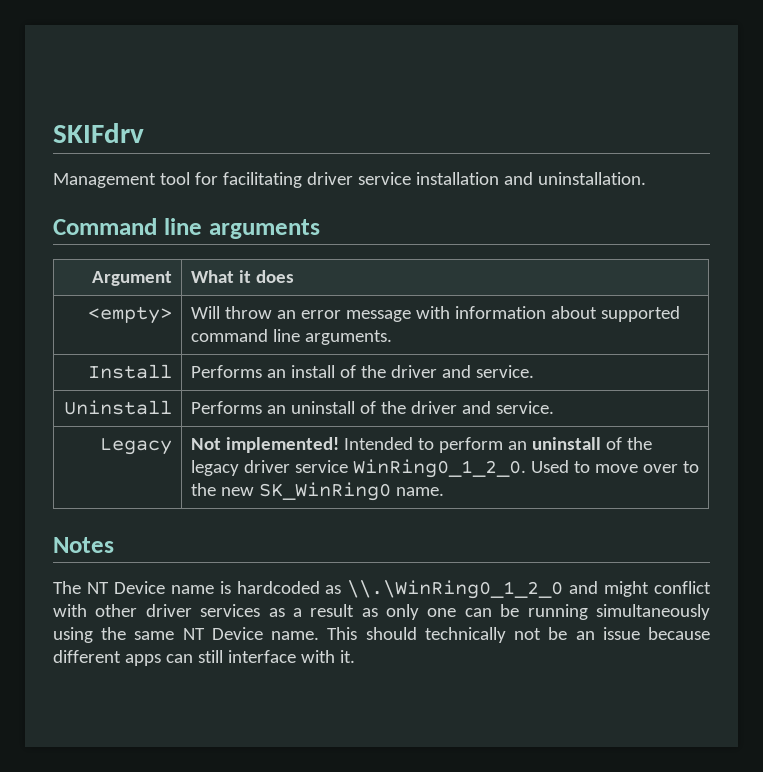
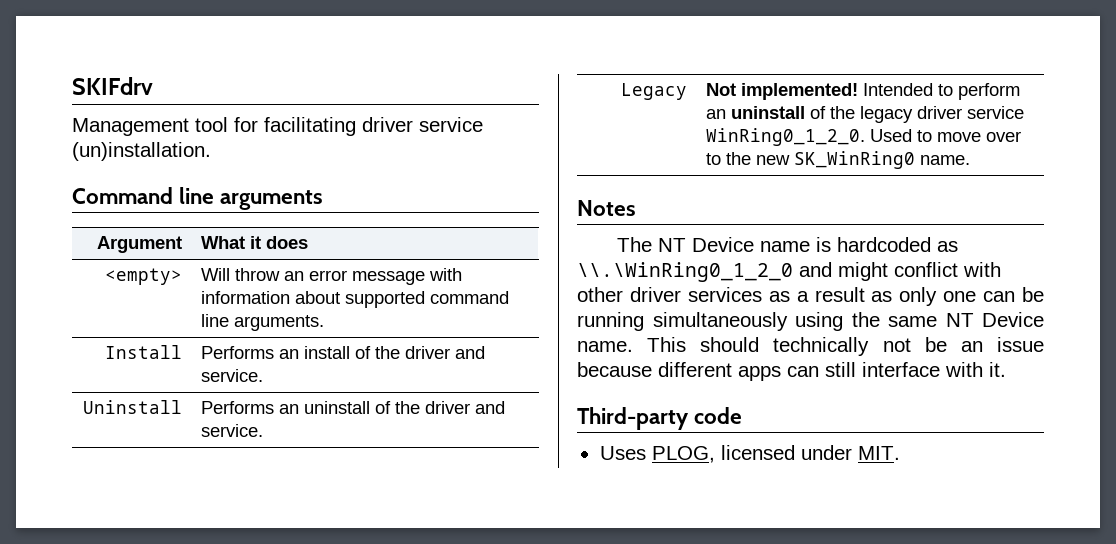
- Management tool for facilitating driver service installation and uninstallation.
+ Management tool for facilitating driver service (un)installation.
+ Third-party code
+ Uses PLOG, licensed under MIT.

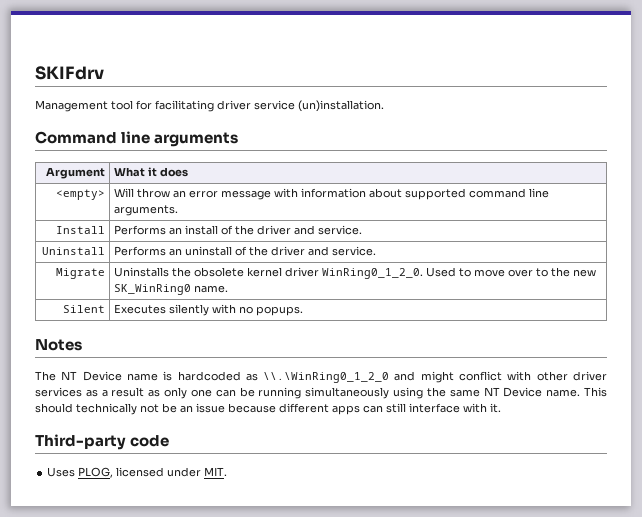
- Legacy | Not implemented! Intended to perform an uninstall of the legacy driver service WinRing0_1_2_0. Used to move over to the new SK_WinRing0 name.
+ Migrate | Uninstalls the obsolete kernel driver WinRing0_1_2_0. Used to move over to the new SK_WinRing0 name.
+ Silent | Executes silently with no popups.

